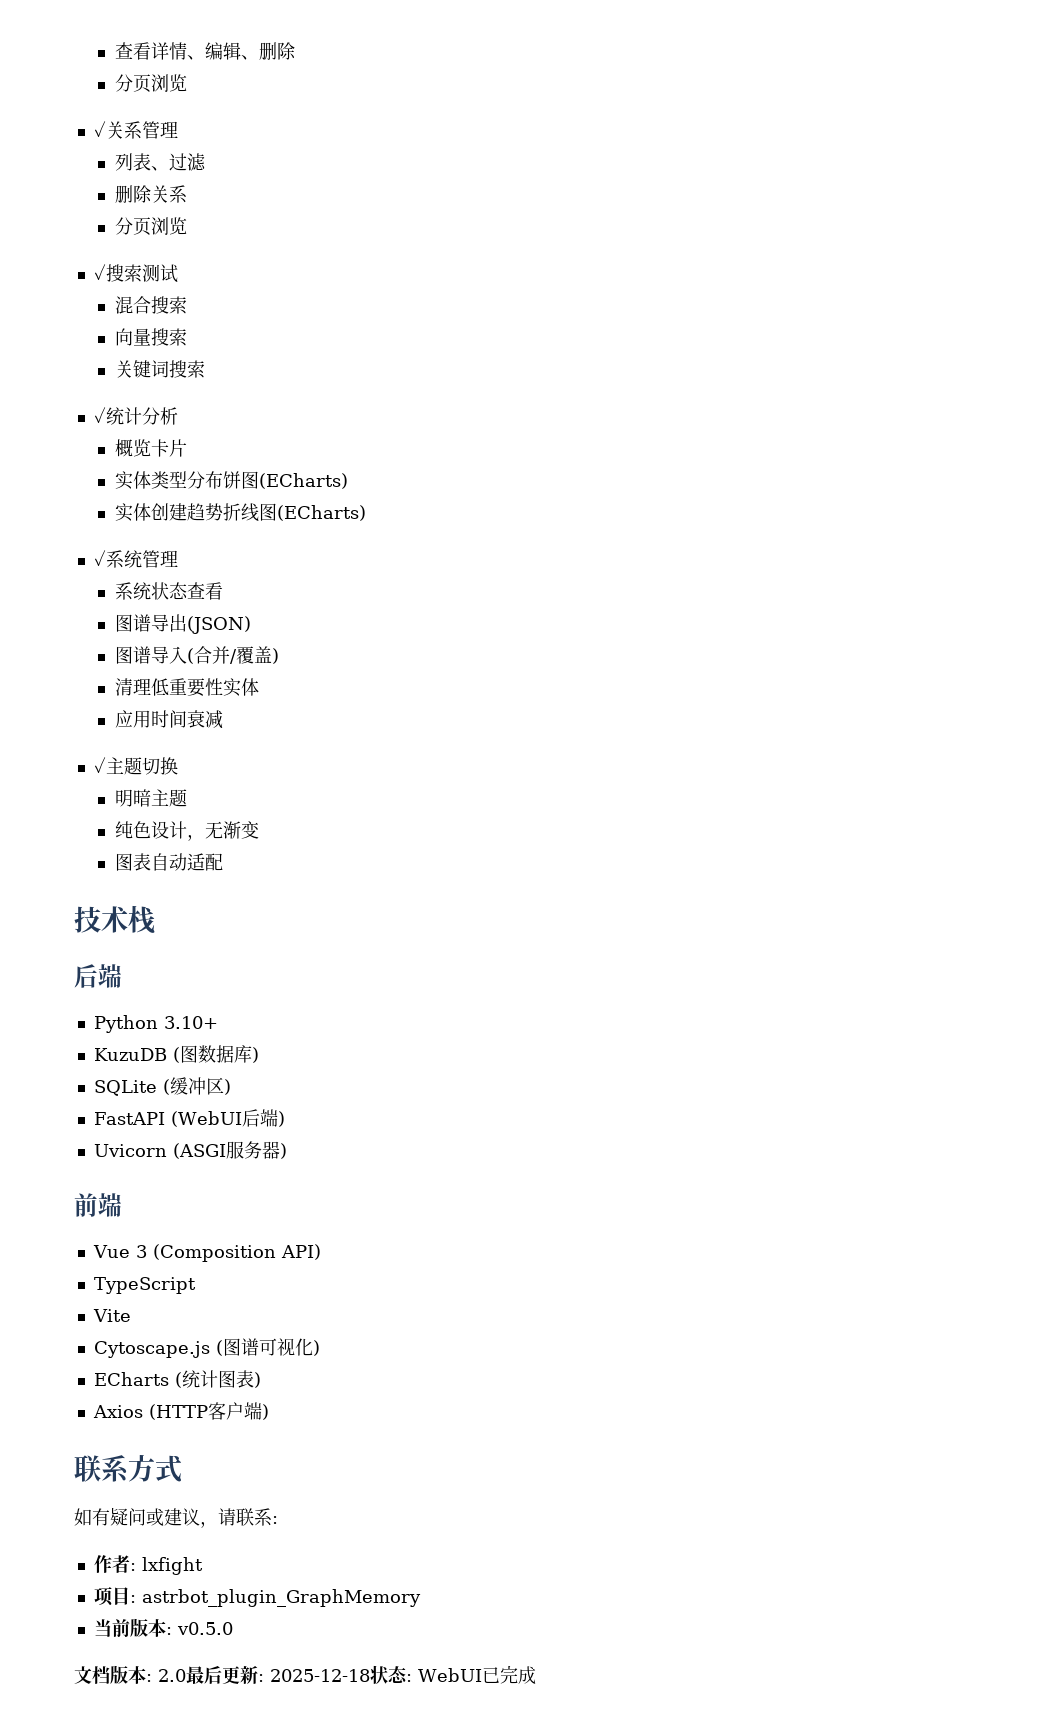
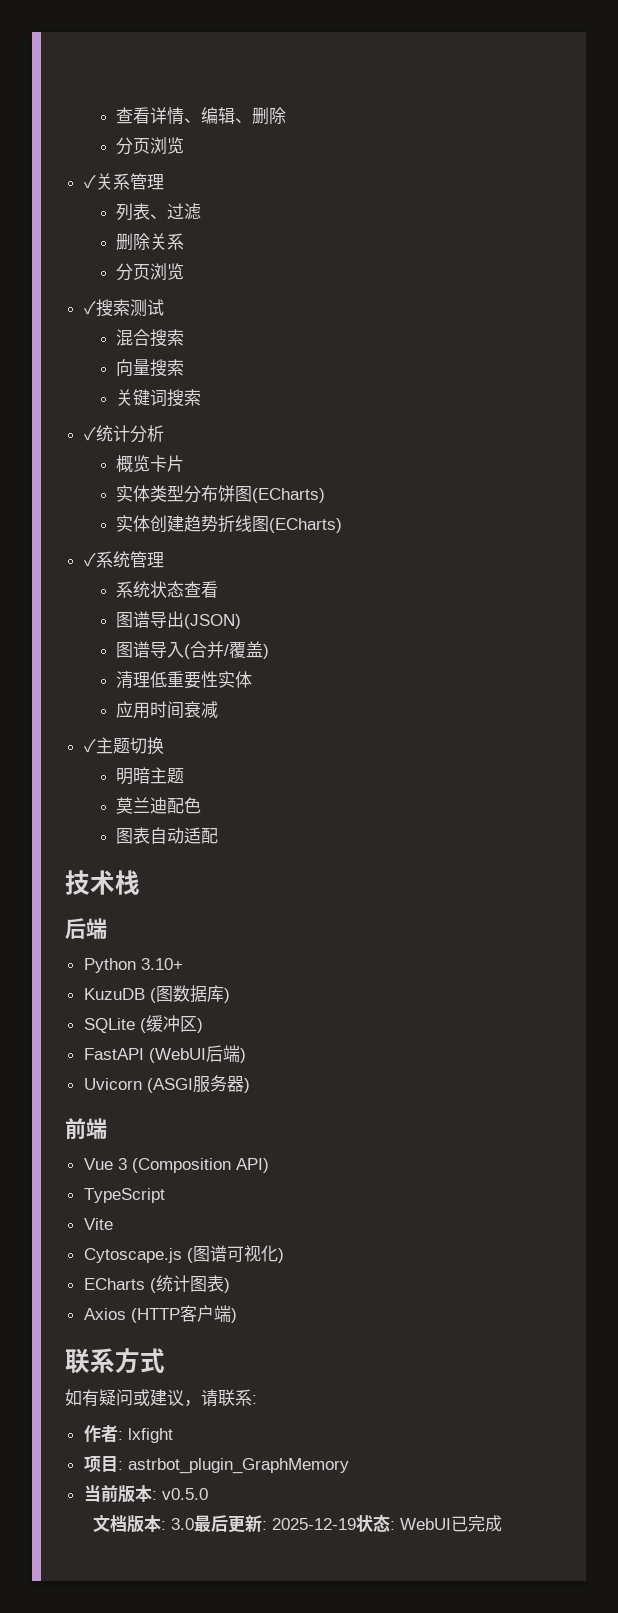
- 纯色设计，无渐变
+ 莫兰迪配色
- 文档版本: 2.0最后更新: 2025-12-18状态: WebUI已完成
+ 文档版本: 3.0最后更新: 2025-12-19状态: WebUI已完成

